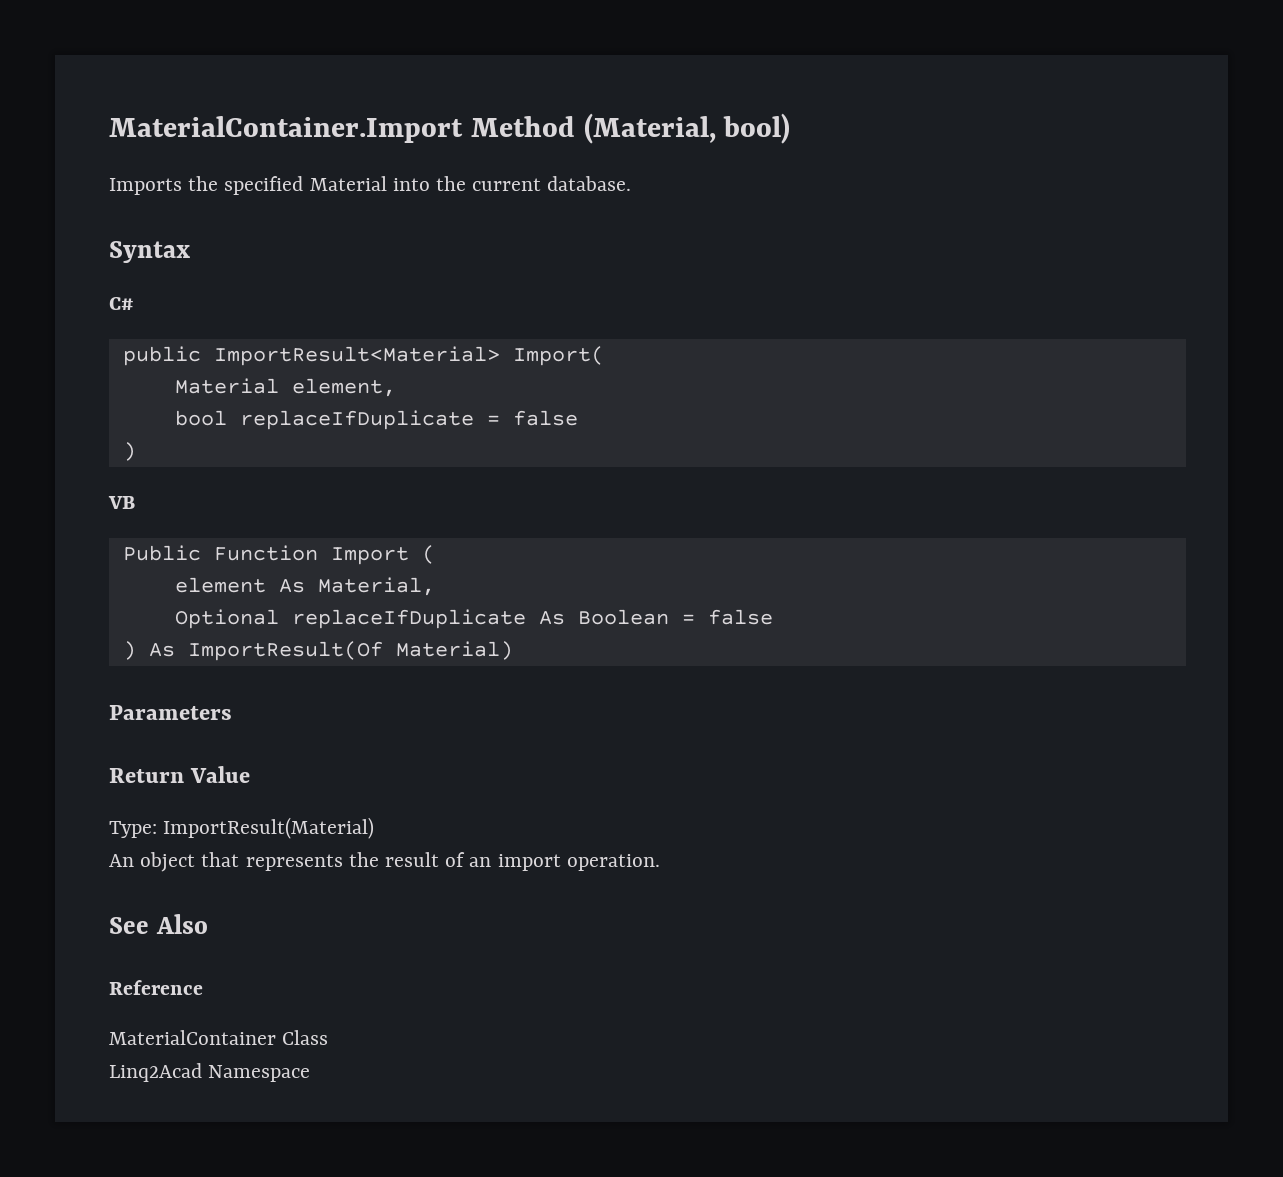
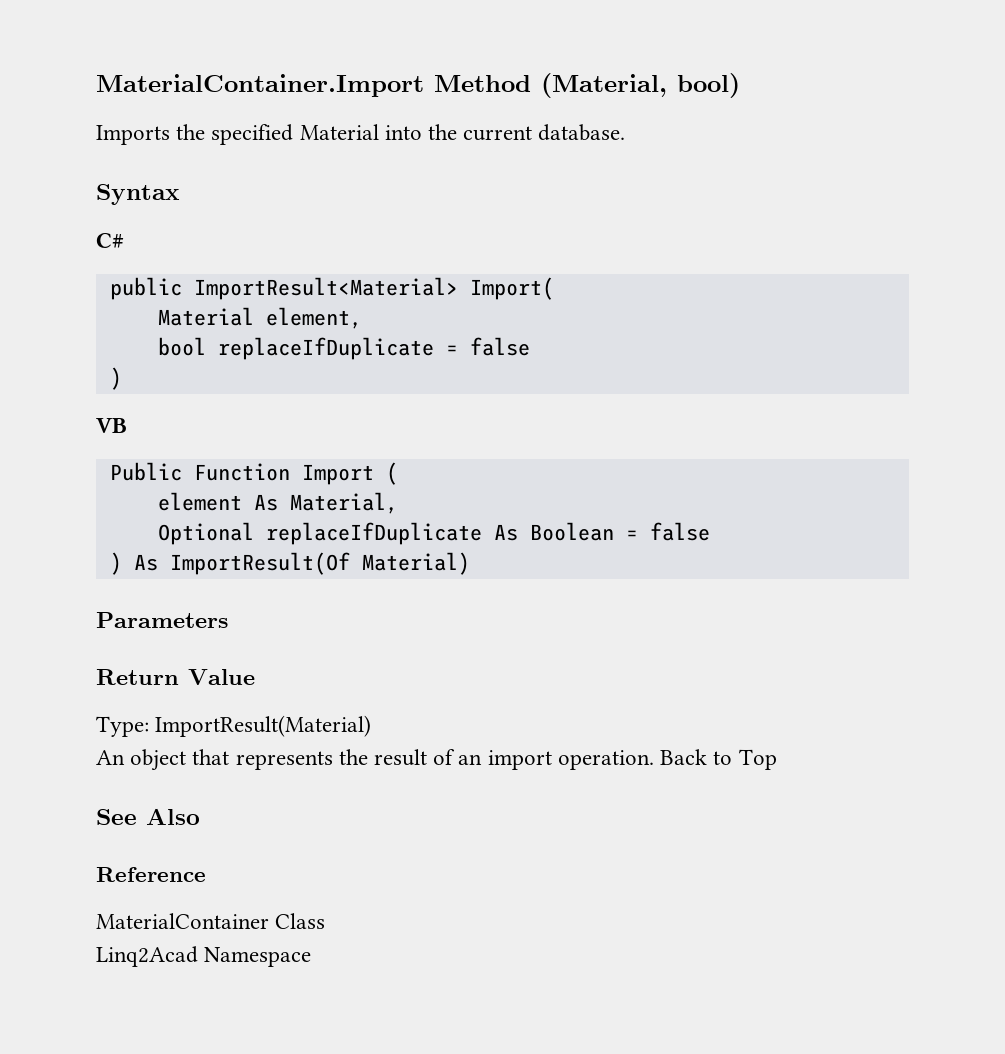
+ Back to Top

